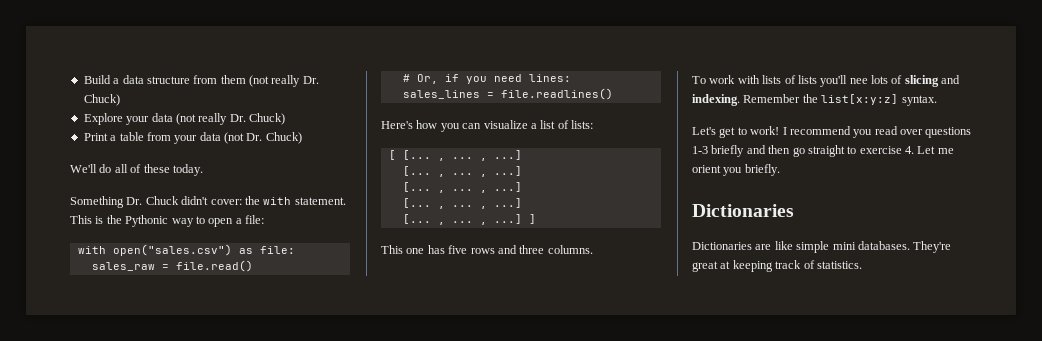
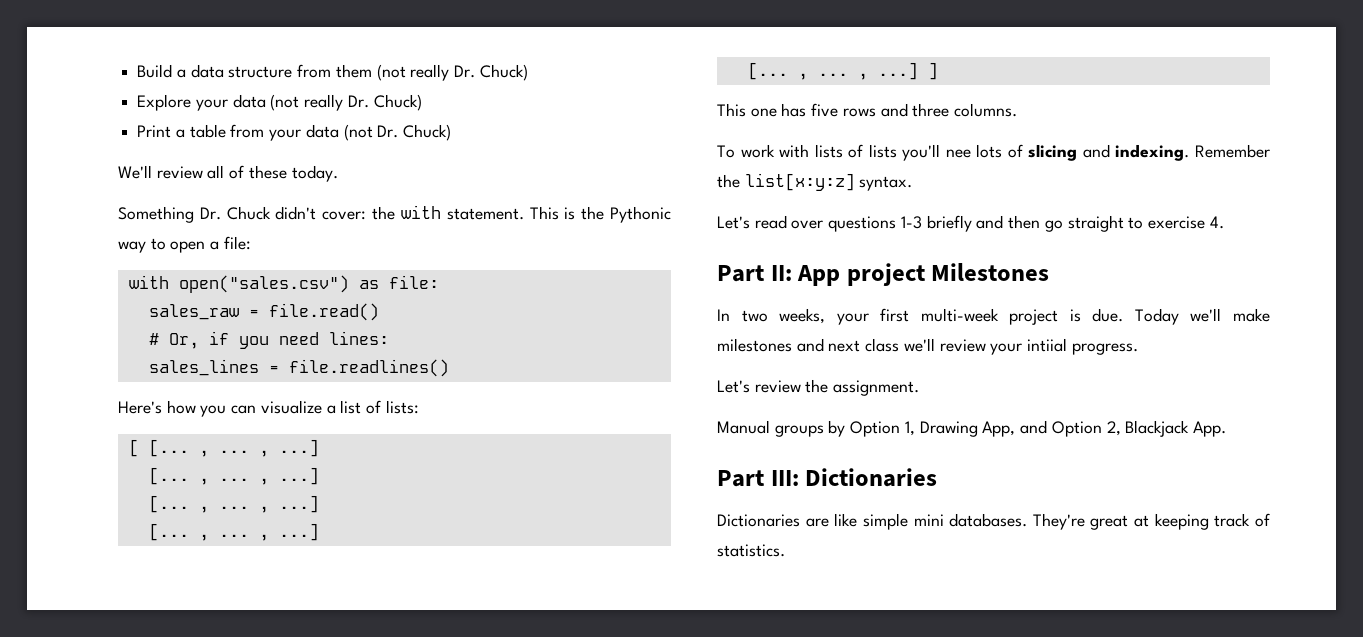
- We'll do all of these today.
+ We'll review all of these today.
- Let's get to work! I recommend you read over questions 1-3 briefly and then go straight to exercise 4. Let me orient you briefly.
- Dictionaries
+ Let's read over questions 1-3 briefly and then go straight to exercise 4.
+ Part II: App project Milestones
+ In two weeks, your first multi-week project is due. Today we'll make milestones and next class we'll review your intiial progress.
+ Let's review the assignment.
+ Manual groups by Option 1, Drawing App, and Option 2, Blackjack App.
+ Part III: Dictionaries

